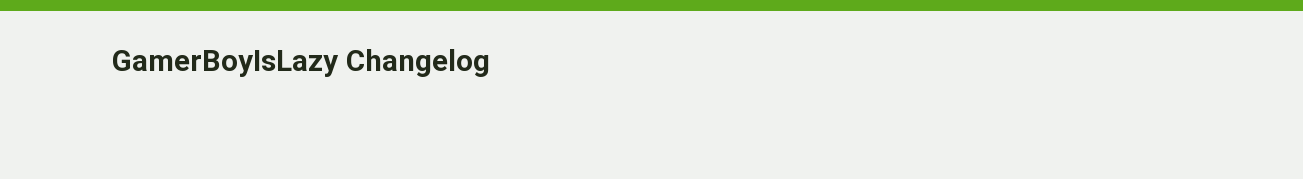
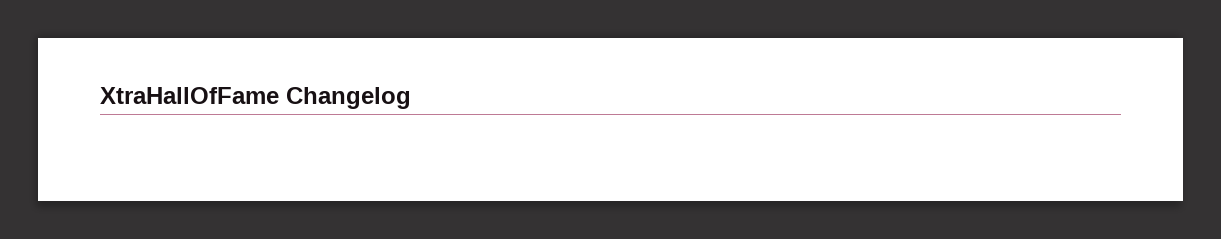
- GamerBoyIsLazy Changelog
+ XtraHallOfFame Changelog

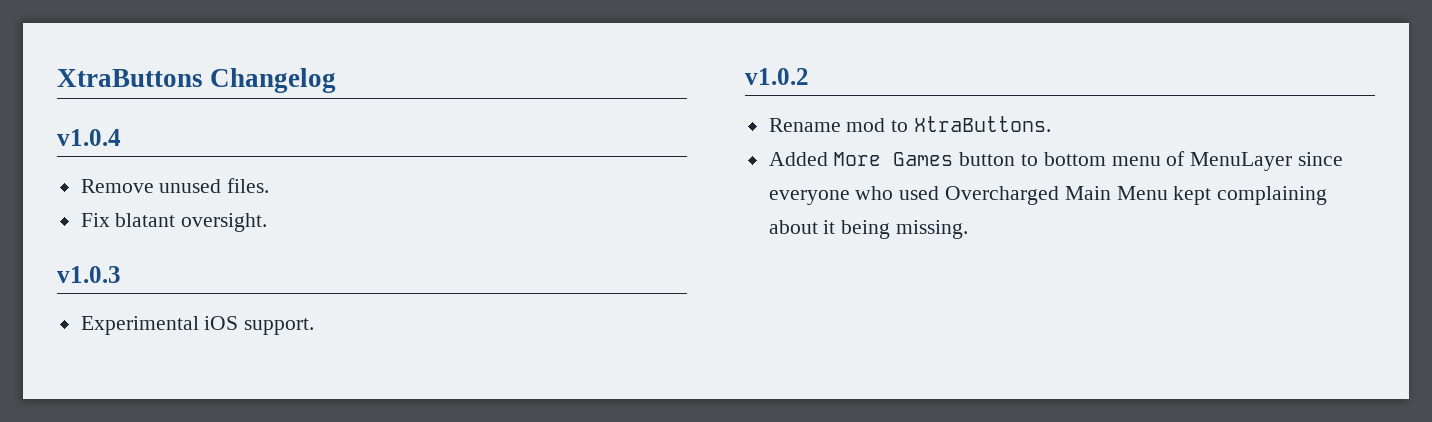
- XtraHallOfFame Changelog
+ XtraButtons Changelog
+ v1.0.4
+ Remove unused files.
+ Fix blatant oversight.
+ v1.0.3
+ Experimental iOS support.
+ v1.0.2
+ Rename mod to XtraButtons.
+ Added More Games button to bottom menu of MenuLayer since everyone who used Overcharged Main Menu kept complaining about it being missing.

